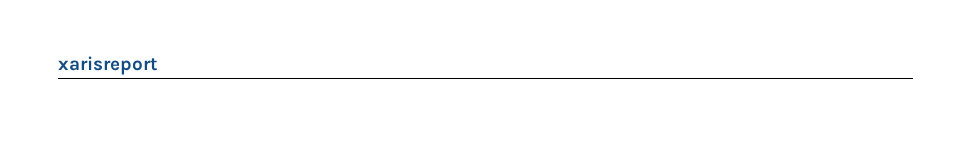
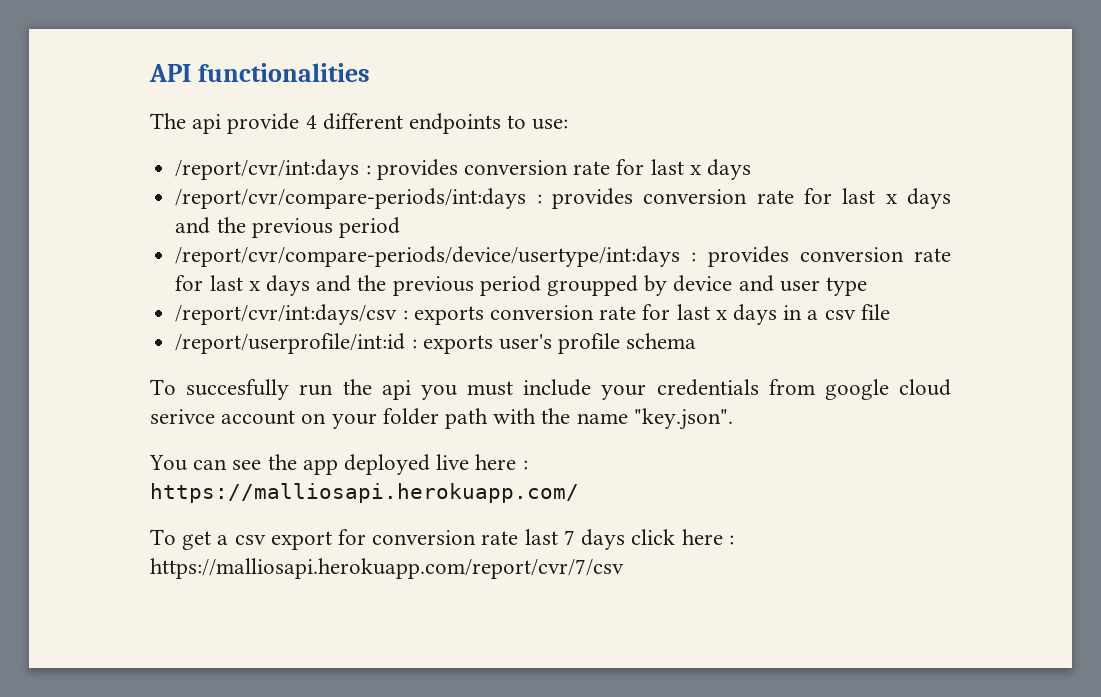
- xarisreport
+ API functionalities
+ The api provide 4 different endpoints to use:
+ /report/cvr/int:days : provides conversion rate for last x days
+ /report/cvr/compare-periods/int:days : provides conversion rate for last x days and the previous period
+ /report/cvr/compare-periods/device/usertype/int:days : provides conversion rate for last x days and the previous period groupped by device and user type
+ /report/cvr/int:days/csv : exports conversion rate for last x days in a csv file
+ /report/userprofile/int:id : exports user's profile schema
+ To succesfully run the api you must include your credentials from google cloud serivce account on your folder path with the name "key.json".
+ You can see the app deployed live here : https://malliosapi.herokuapp.com/
+ To get a csv export for conversion rate last 7 days click here : https://malliosapi.herokuapp.com/report/cvr/7/csv

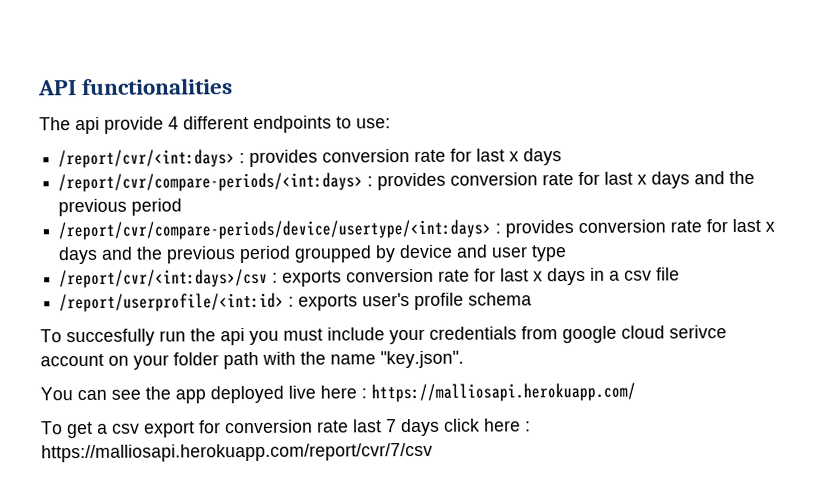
- /report/cvr/int:days : provides conversion rate for last x days
+ /report/cvr/<int:days> : provides conversion rate for last x days
- /report/cvr/compare-periods/int:days : provides conversion rate for last x days and the previous period
+ /report/cvr/compare-periods/<int:days> : provides conversion rate for last x days and the previous period
- /report/cvr/compare-periods/device/usertype/int:days : provides conversion rate for last x days and the previous period groupped by device and user type
+ /report/cvr/compare-periods/device/usertype/<int:days> : provides conversion rate for last x days and the previous period groupped by device and user type
- /report/cvr/int:days/csv : exports conversion rate for last x days in a csv file
+ /report/cvr/<int:days>/csv : exports conversion rate for last x days in a csv file
- /report/userprofile/int:id : exports user's profile schema
+ /report/userprofile/<int:id> : exports user's profile schema

